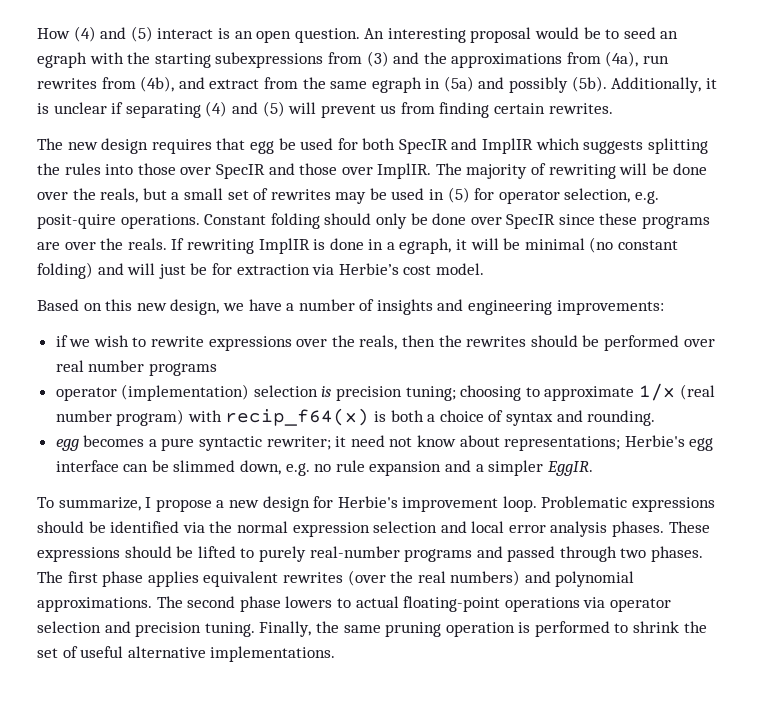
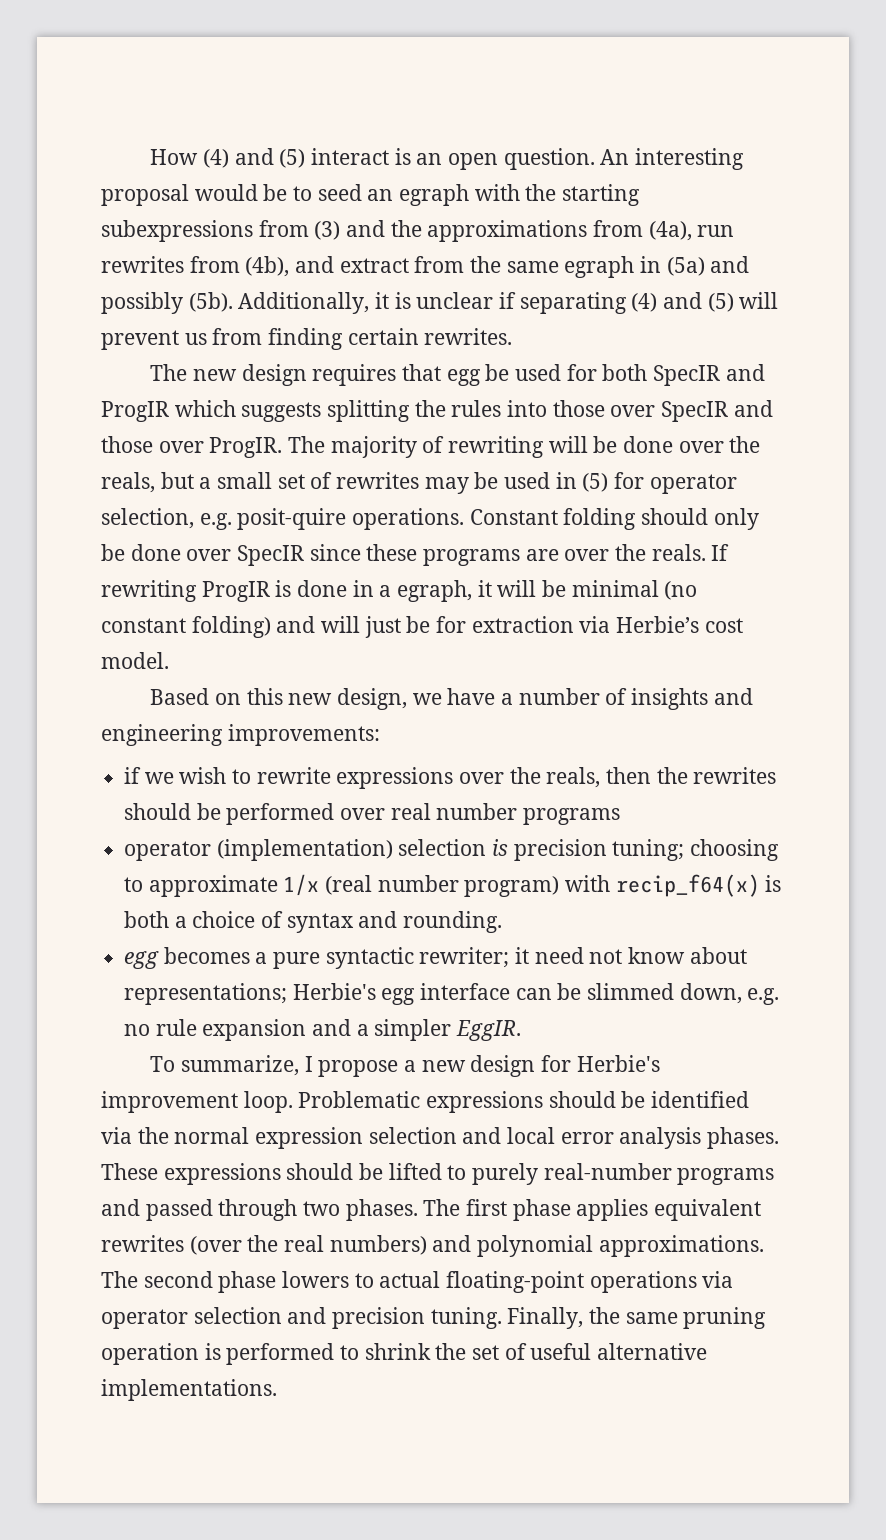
- The new design requires that egg be used for both SpecIR and ImplIR which suggests splitting the rules into those over SpecIR and those over ImplIR.
+ The new design requires that egg be used for both SpecIR and ProgIR which suggests splitting the rules into those over SpecIR and those over ProgIR.
- If rewriting ImplIR is done in a egraph, it will be minimal (no constant folding) and will just be for extraction via Herbie’s cost model.
+ If rewriting ProgIR is done in a egraph, it will be minimal (no constant folding) and will just be for extraction via Herbie’s cost model.

